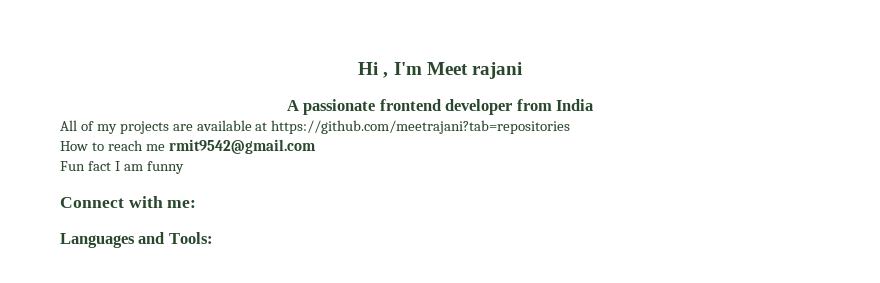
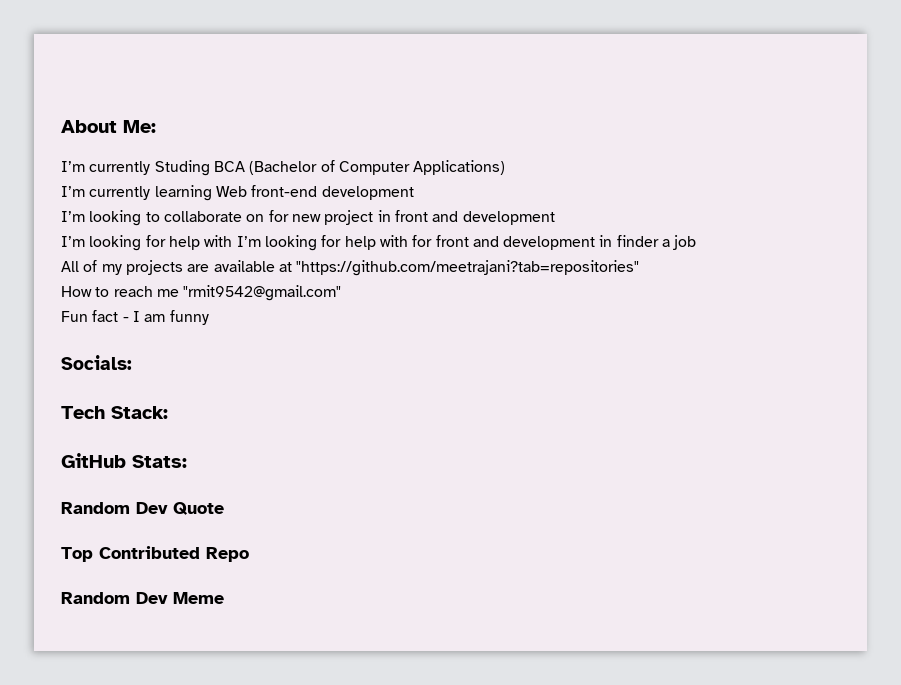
- Hi , I'm Meet rajani
- A passionate frontend developer from India
+ About Me:
+ I’m currently Studing BCA (Bachelor of Computer Applications)
+ I’m currently learning Web front-end development
+ I’m looking to collaborate on for new project in front and development
+ I’m looking for help with I’m looking for help with for front and development in finder a job
- All of my projects are available at https://github.com/meetrajani?tab=repositories
+ All of my projects are available at "https://github.com/meetrajani?tab=repositories"
- How to reach me rmit9542@gmail.com
+ How to reach me "rmit9542@gmail.com"
- Fun fact I am funny
+ Fun fact - I am funny
- Connect with me:
- Languages and Tools:
+ Socials:
+ Tech Stack:
+ GitHub Stats:
+ Random Dev Quote
+ Top Contributed Repo
+ Random Dev Meme

